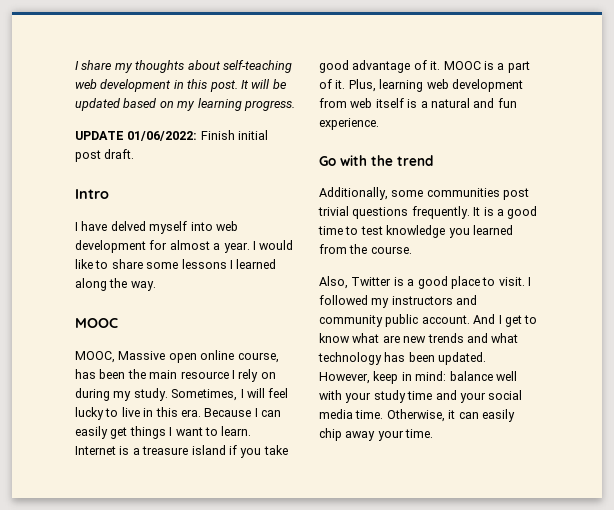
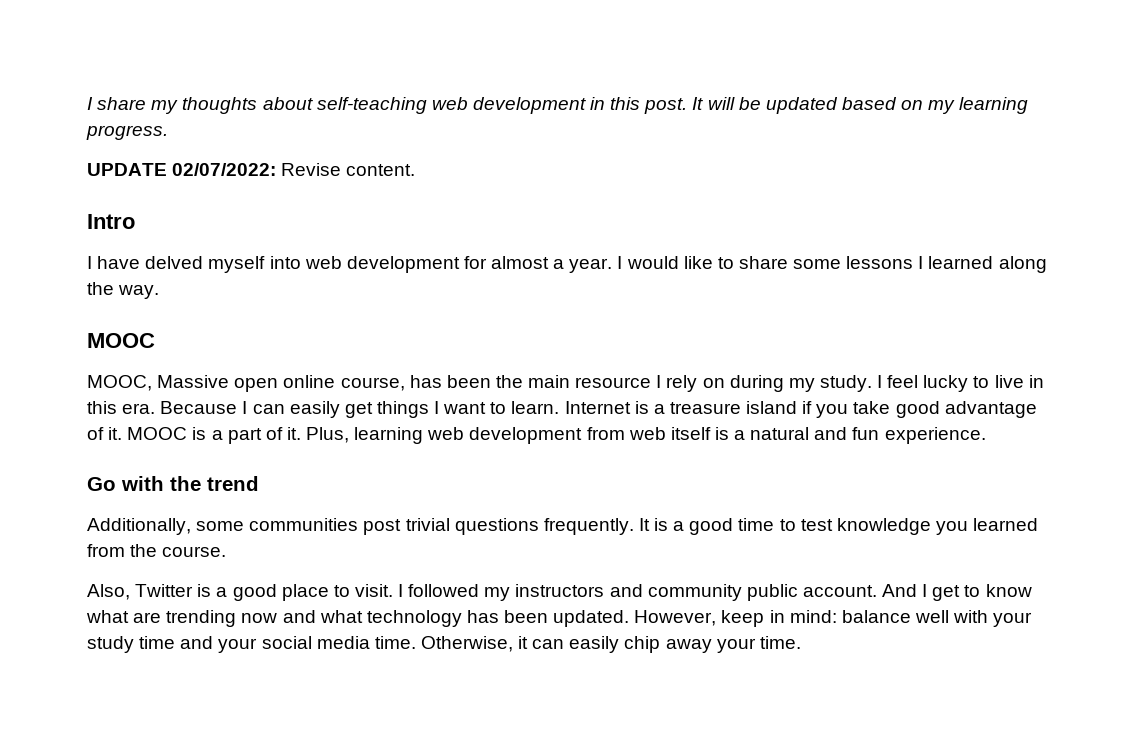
- UPDATE 01/06/2022: Finish initial post draft.
+ UPDATE 02/07/2022: Revise content.
- Sometimes, I will feel lucky to live in this era.
+ I feel lucky to live in this era.
- And I get to know what are new trends and what technology has been updated.
+ And I get to know what are trending now and what technology has been updated.

